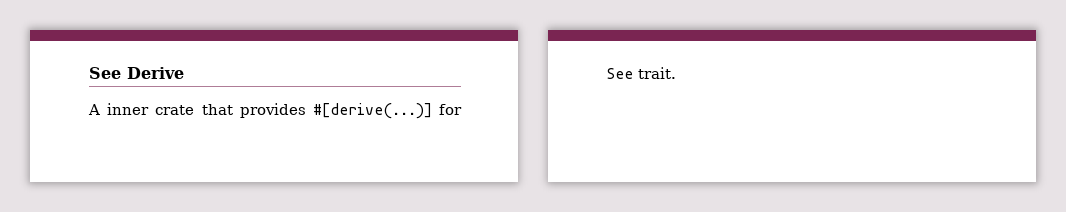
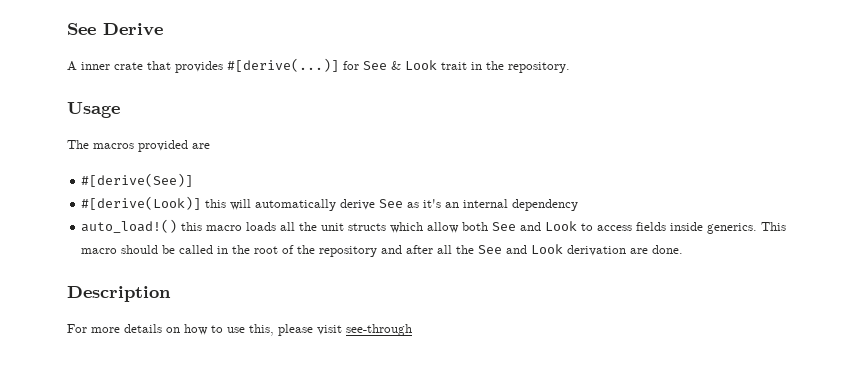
- A inner crate that provides #[derive(...)] for See trait.
+ A inner crate that provides #[derive(...)] for See & Look trait in the repository.
+ Usage
+ The macros provided are
+ #[derive(See)]
+ #[derive(Look)] this will automatically derive See as it's an internal dependency
+ auto_load!() this macro loads all the unit structs which allow both See and Look to access fields inside generics. This macro should be called in the root of the repository and after all the See and Look derivation are done.
+ Description
+ For more details on how to use this, please visit see-through

